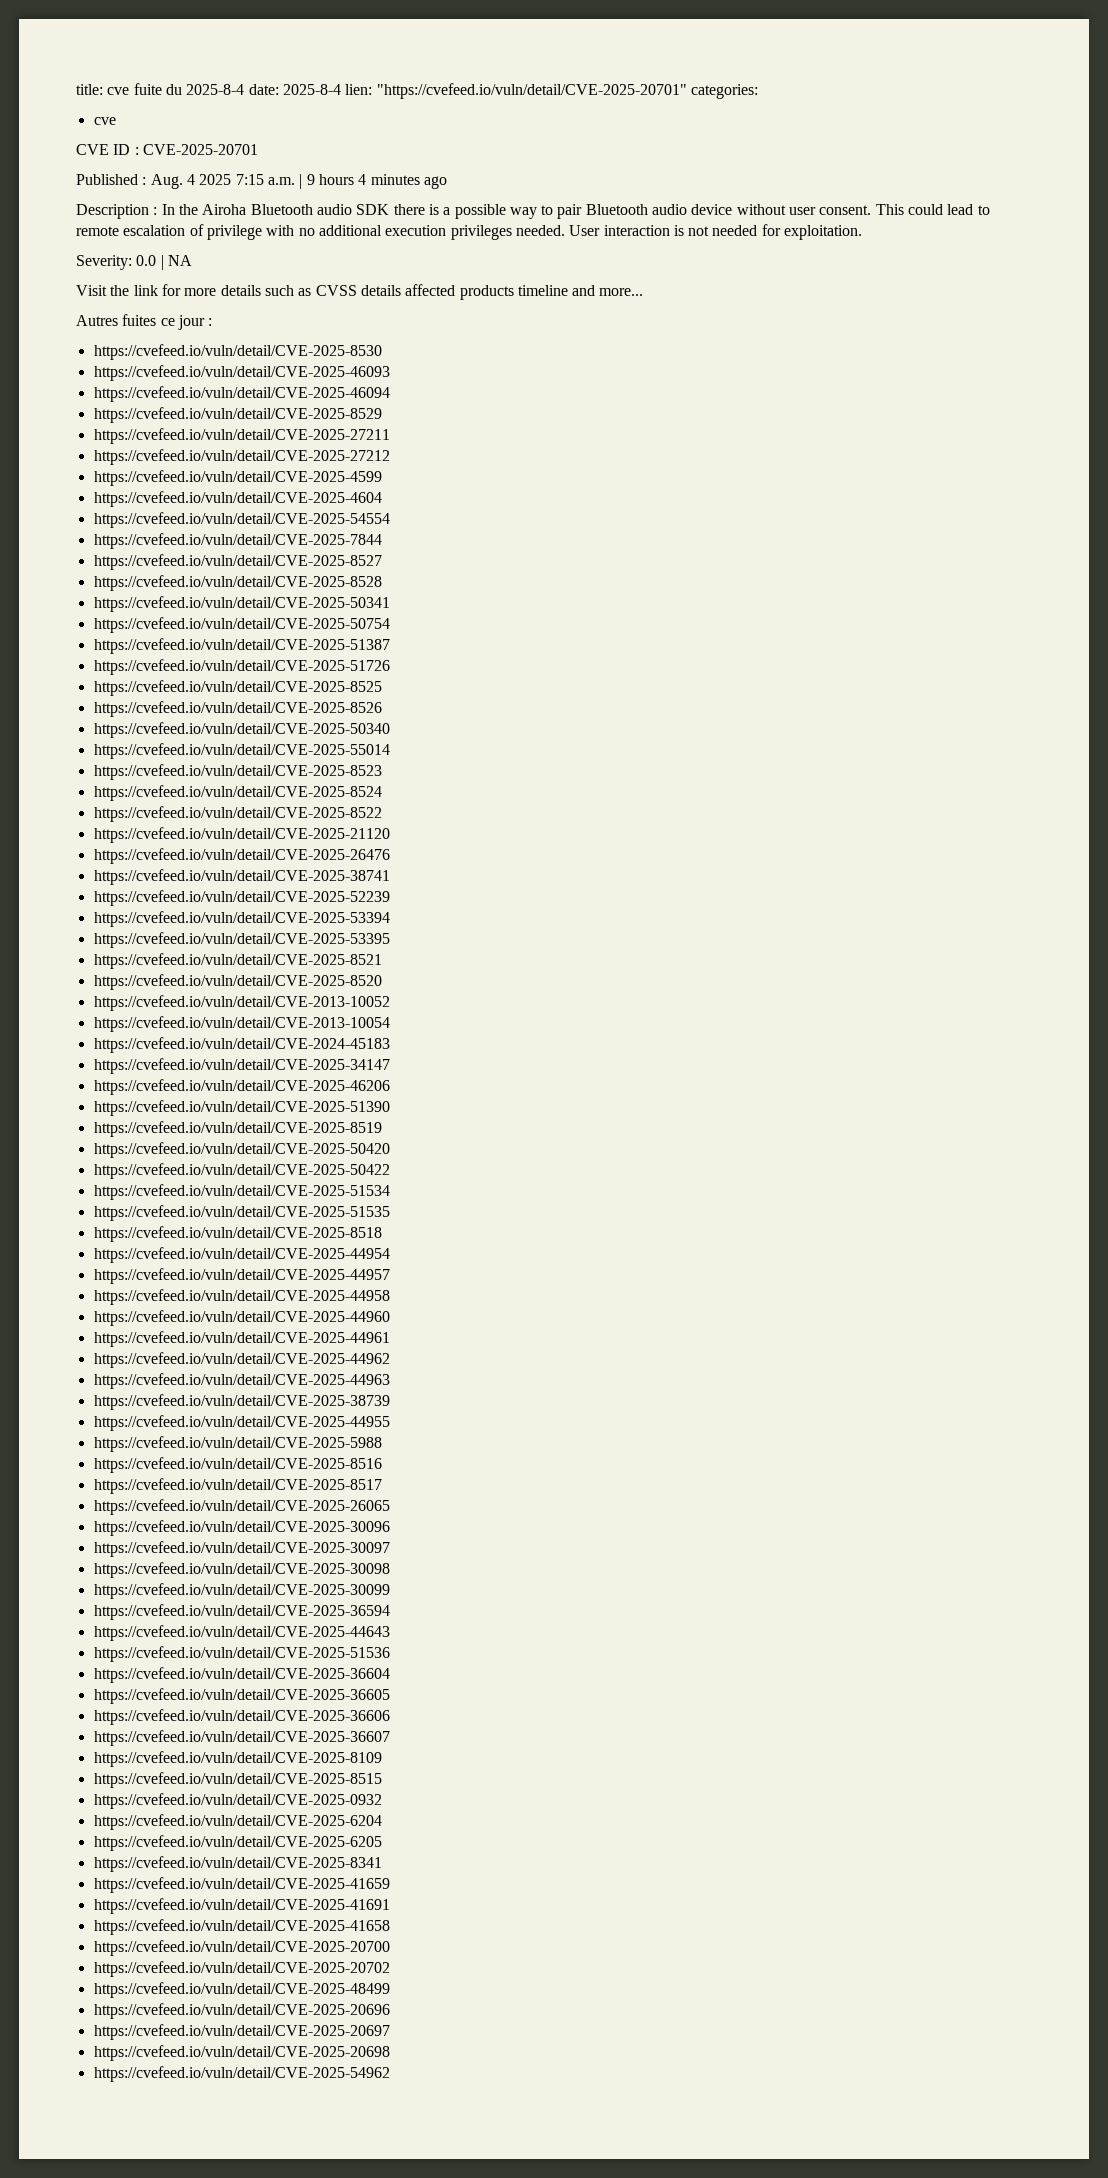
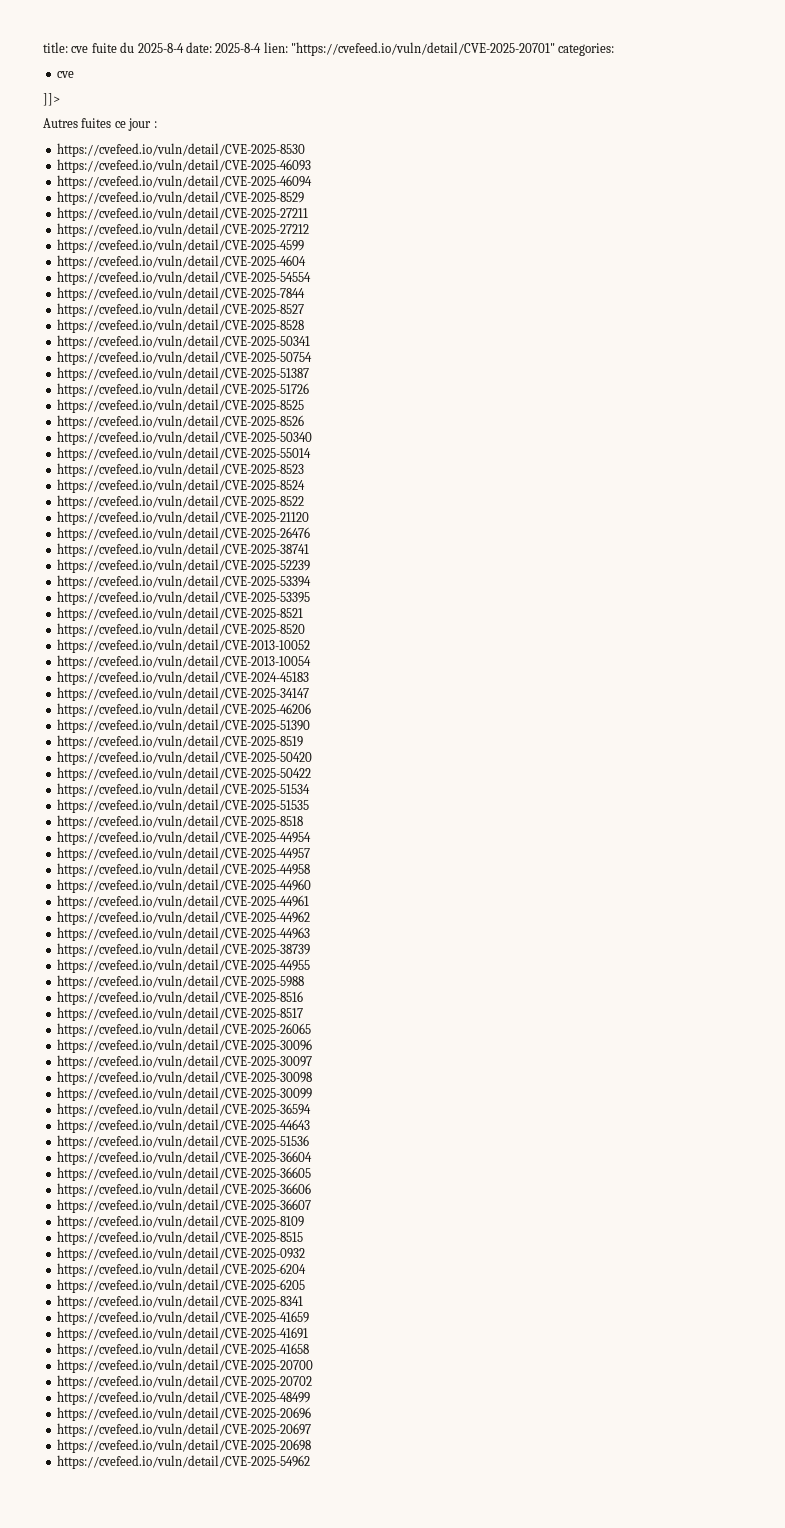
- CVE ID : CVE-2025-20701
- Published : Aug. 4 2025 7:15 a.m. | 9 hours 4 minutes ago
- Description : In the Airoha Bluetooth audio SDK there is a possible way to pair Bluetooth audio device without user consent. This could lead to remote escalation of privilege with no additional execution privileges needed. User interaction is not needed for exploitation.
- Severity: 0.0 | NA
- Visit the link for more details such as CVSS details affected products timeline and more...
+ ]]>

